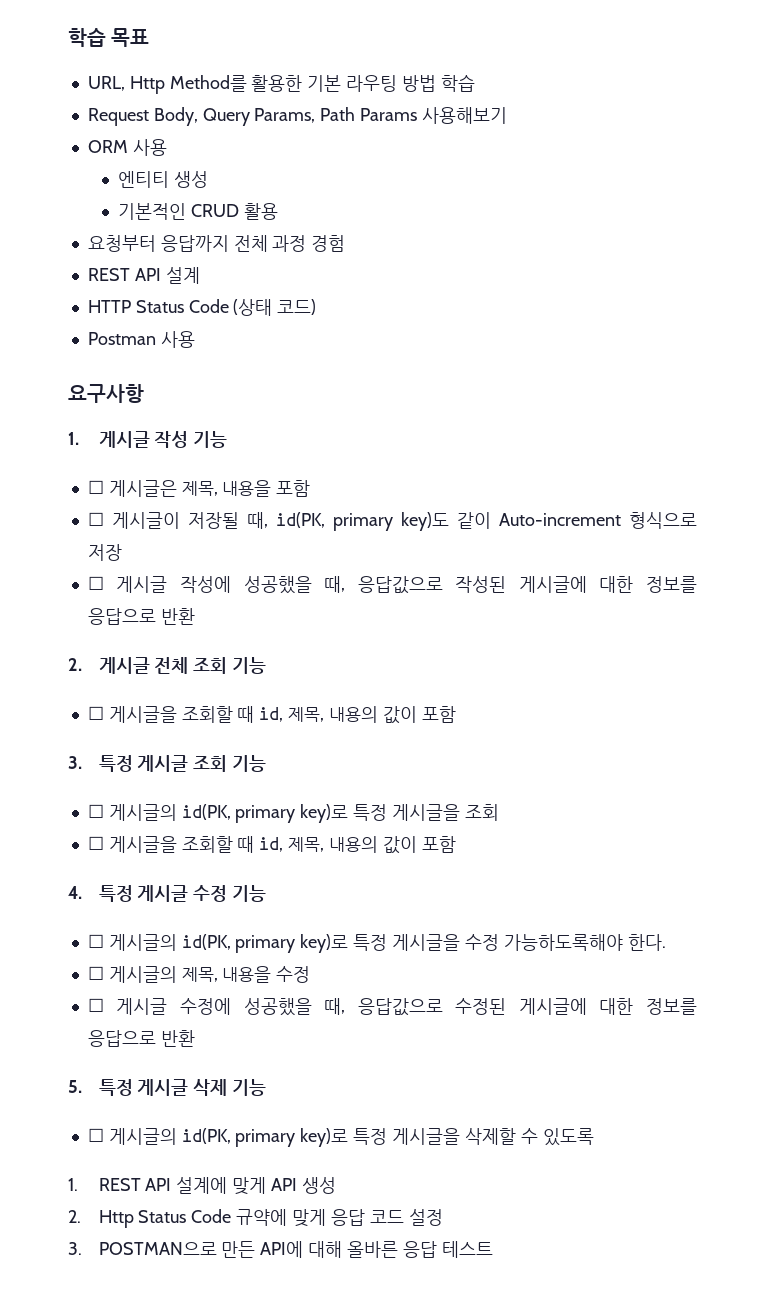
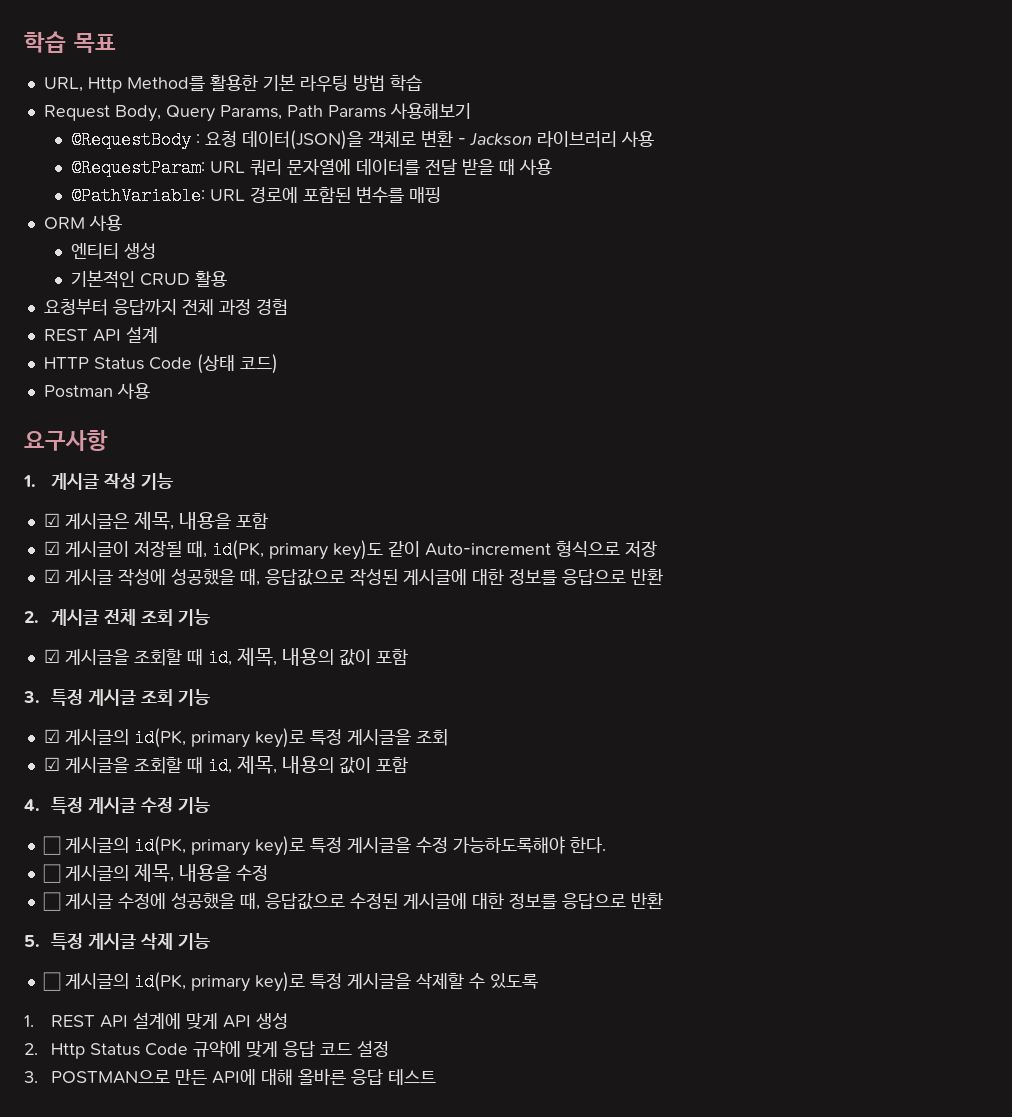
+ @RequestBody : 요청 데이터(JSON)을 객체로 변환 - Jackson 라이브러리 사용
+ @RequestParam: URL 쿼리 문자열에 데이터를 전달 받을 때 사용
+ @PathVariable: URL 경로에 포함된 변수를 매핑
- ☐ 게시글은 제목, 내용을 포함
+ ☑ 게시글은 제목, 내용을 포함
- ☐ 게시글이 저장될 때, id(PK, primary key)도 같이 Auto-increment 형식으로 저장
+ ☑ 게시글이 저장될 때, id(PK, primary key)도 같이 Auto-increment 형식으로 저장
- ☐ 게시글 작성에 성공했을 때, 응답값으로 작성된 게시글에 대한 정보를 응답으로 반환
+ ☑ 게시글 작성에 성공했을 때, 응답값으로 작성된 게시글에 대한 정보를 응답으로 반환
  2. 게시글 전체 조회 기능
- ☐ 게시글을 조회할 때 id, 제목, 내용의 값이 포함
+ ☑ 게시글을 조회할 때 id, 제목, 내용의 값이 포함
- ☐ 게시글의 id(PK, primary key)로 특정 게시글을 조회
- ☐ 게시글을 조회할 때 id, 제목, 내용의 값이 포함
+ ☑ 게시글의 id(PK, primary key)로 특정 게시글을 조회
+ ☑ 게시글을 조회할 때 id, 제목, 내용의 값이 포함

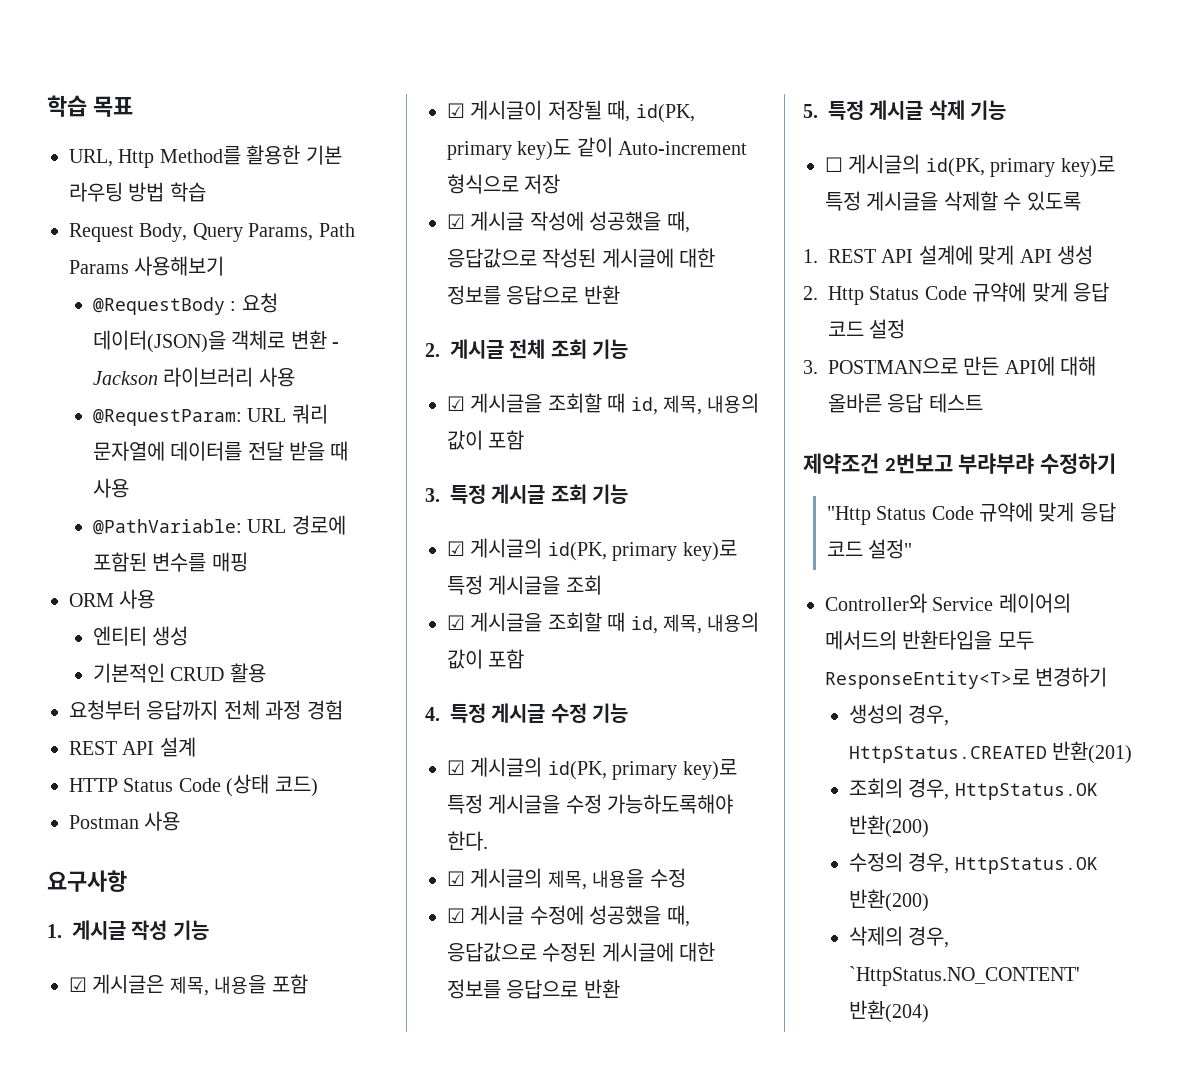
- ☐ 게시글의 id(PK, primary key)로 특정 게시글을 수정 가능하도록해야 한다.
+ ☑ 게시글의 id(PK, primary key)로 특정 게시글을 수정 가능하도록해야 한다.
- ☐ 게시글의 제목, 내용을 수정
+ ☑ 게시글의 제목, 내용을 수정
- ☐ 게시글 수정에 성공했을 때, 응답값으로 수정된 게시글에 대한 정보를 응답으로 반환
+ ☑ 게시글 수정에 성공했을 때, 응답값으로 수정된 게시글에 대한 정보를 응답으로 반환
+ 제약조건 2번보고 부랴부랴 수정하기
+ "Http Status Code 규약에 맞게 응답 코드 설정"
+ Controller와 Service 레이어의 메서드의 반환타입을 모두 ResponseEntity<T>로 변경하기
+ 생성의 경우, HttpStatus.CREATED 반환(201)
+ 조회의 경우, HttpStatus.OK 반환(200)
+ 수정의 경우, HttpStatus.OK 반환(200)
+ 삭제의 경우, `HttpStatus.NO_CONTENT' 반환(204)

